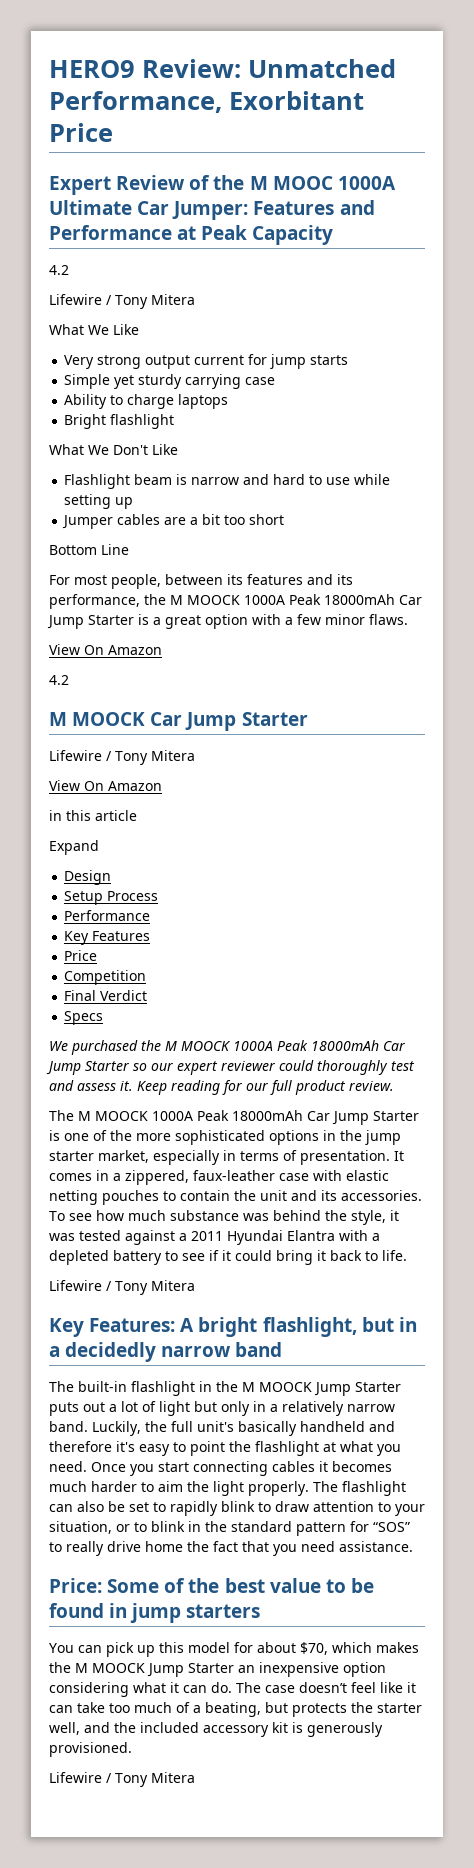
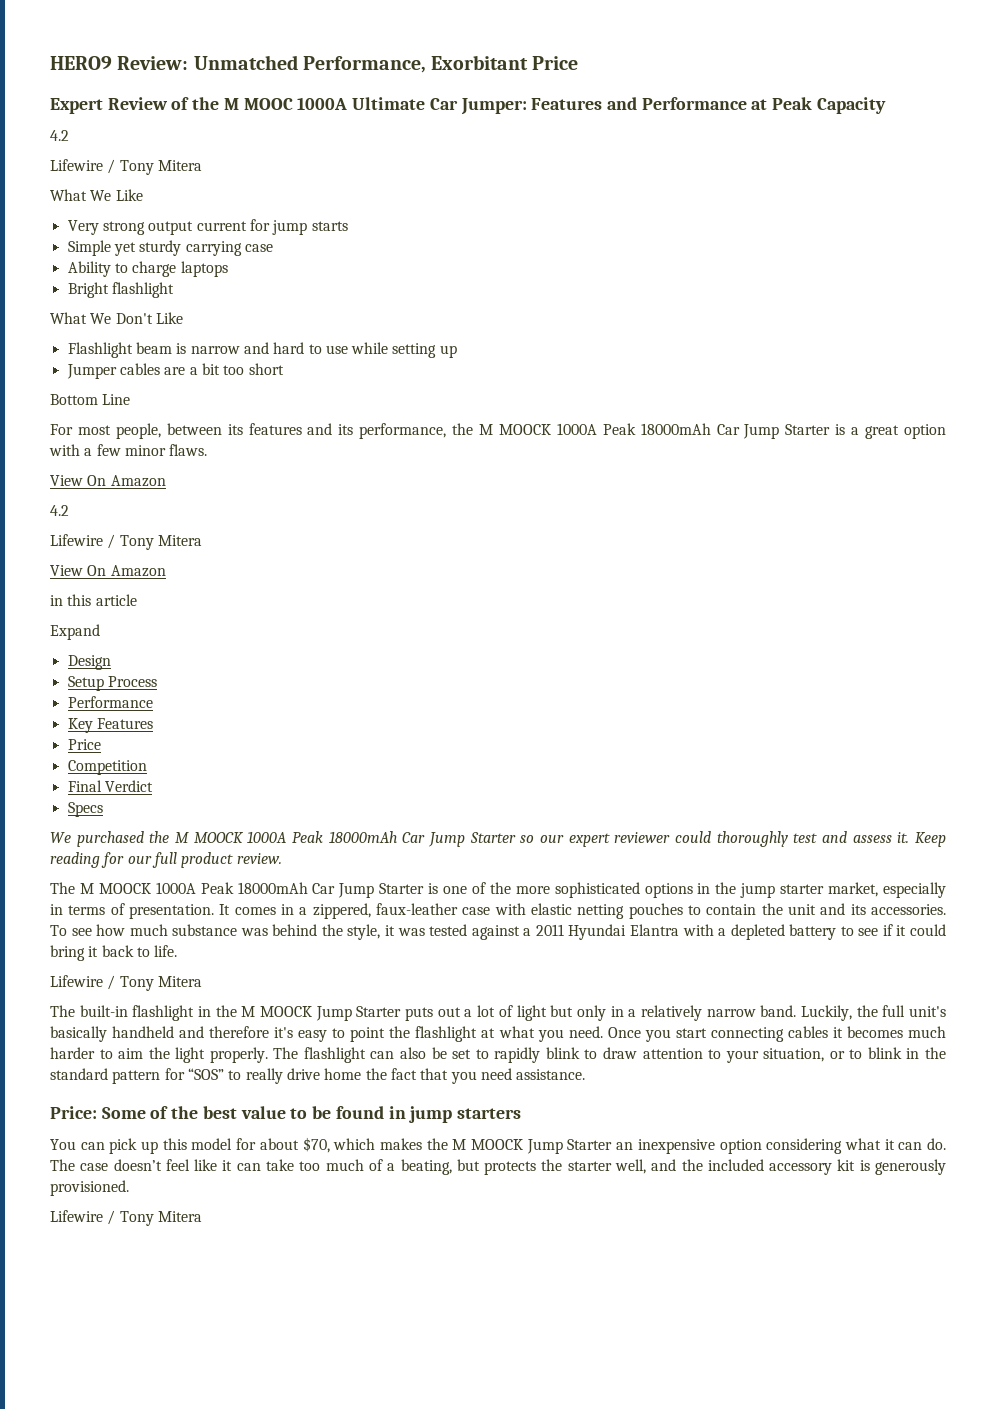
- M MOOCK Car Jump Starter
- Key Features: A bright flashlight, but in a decidedly narrow band

